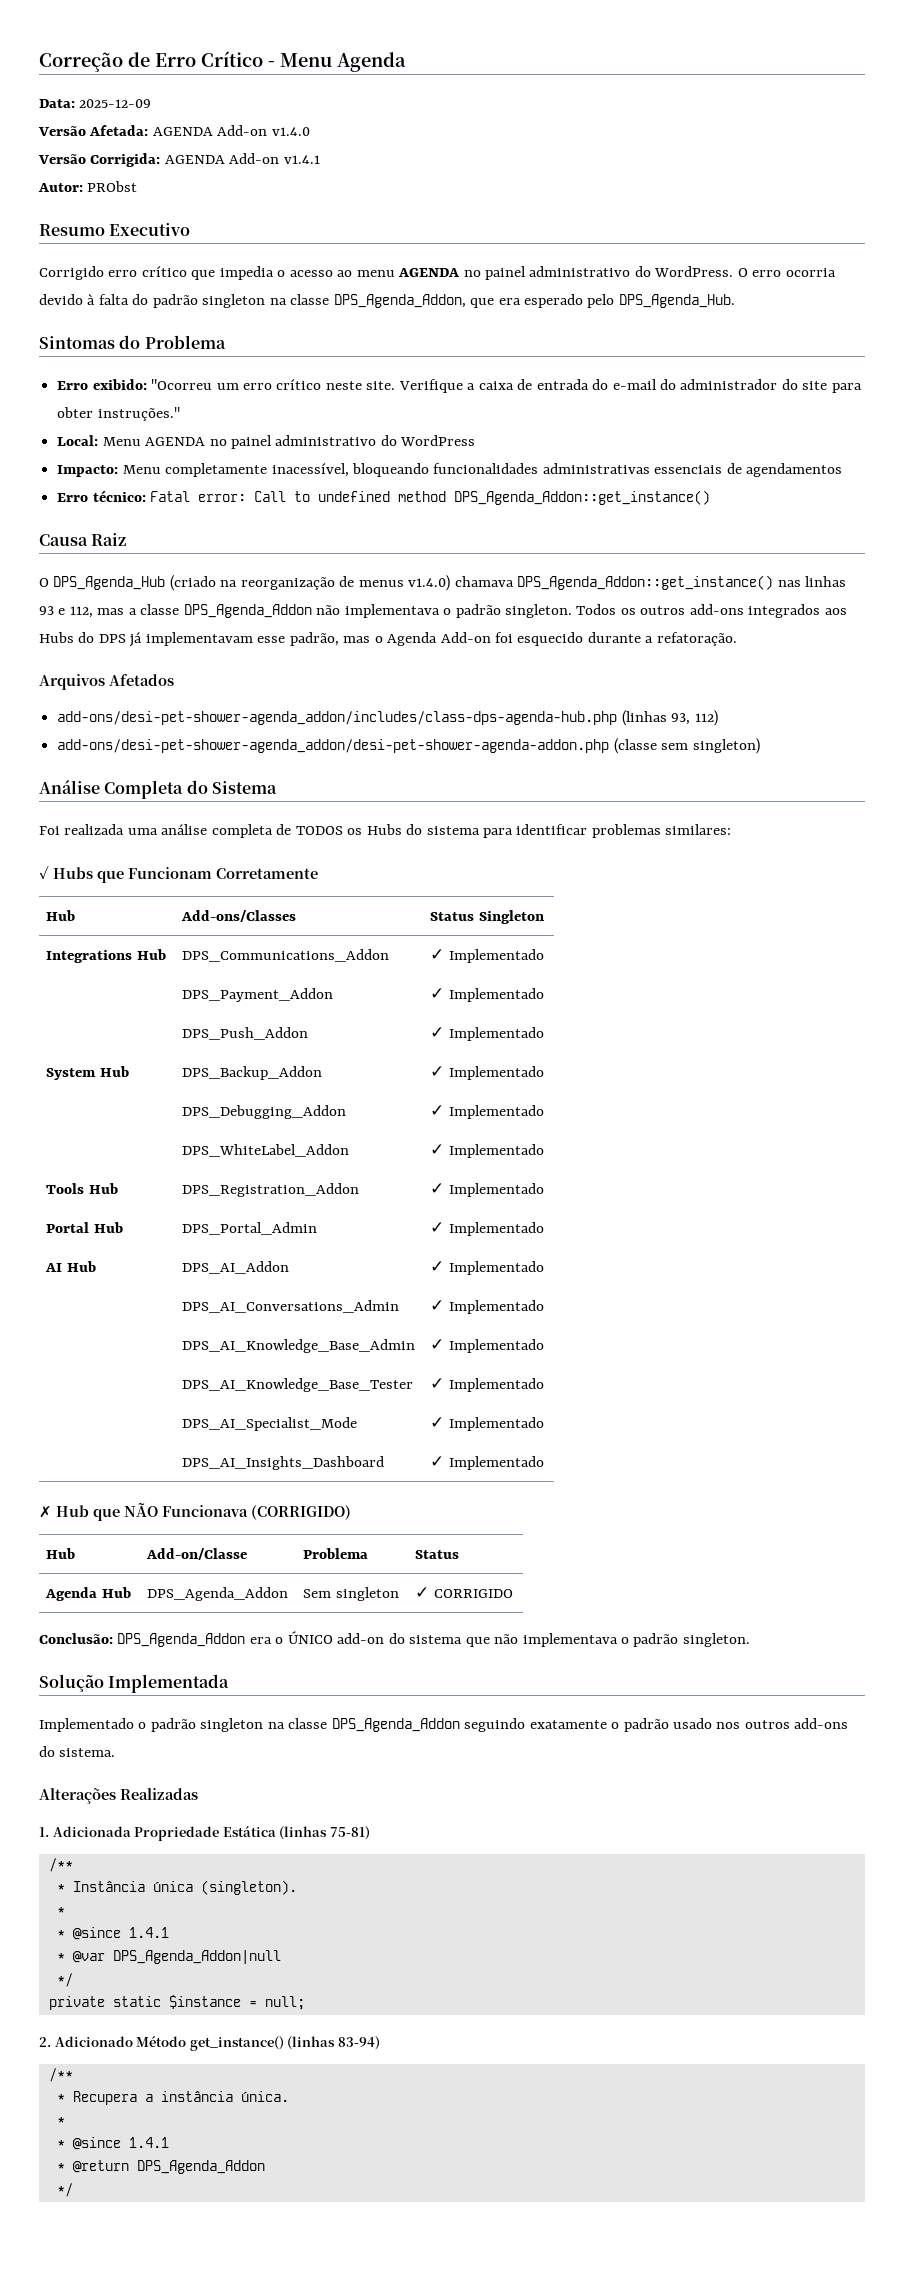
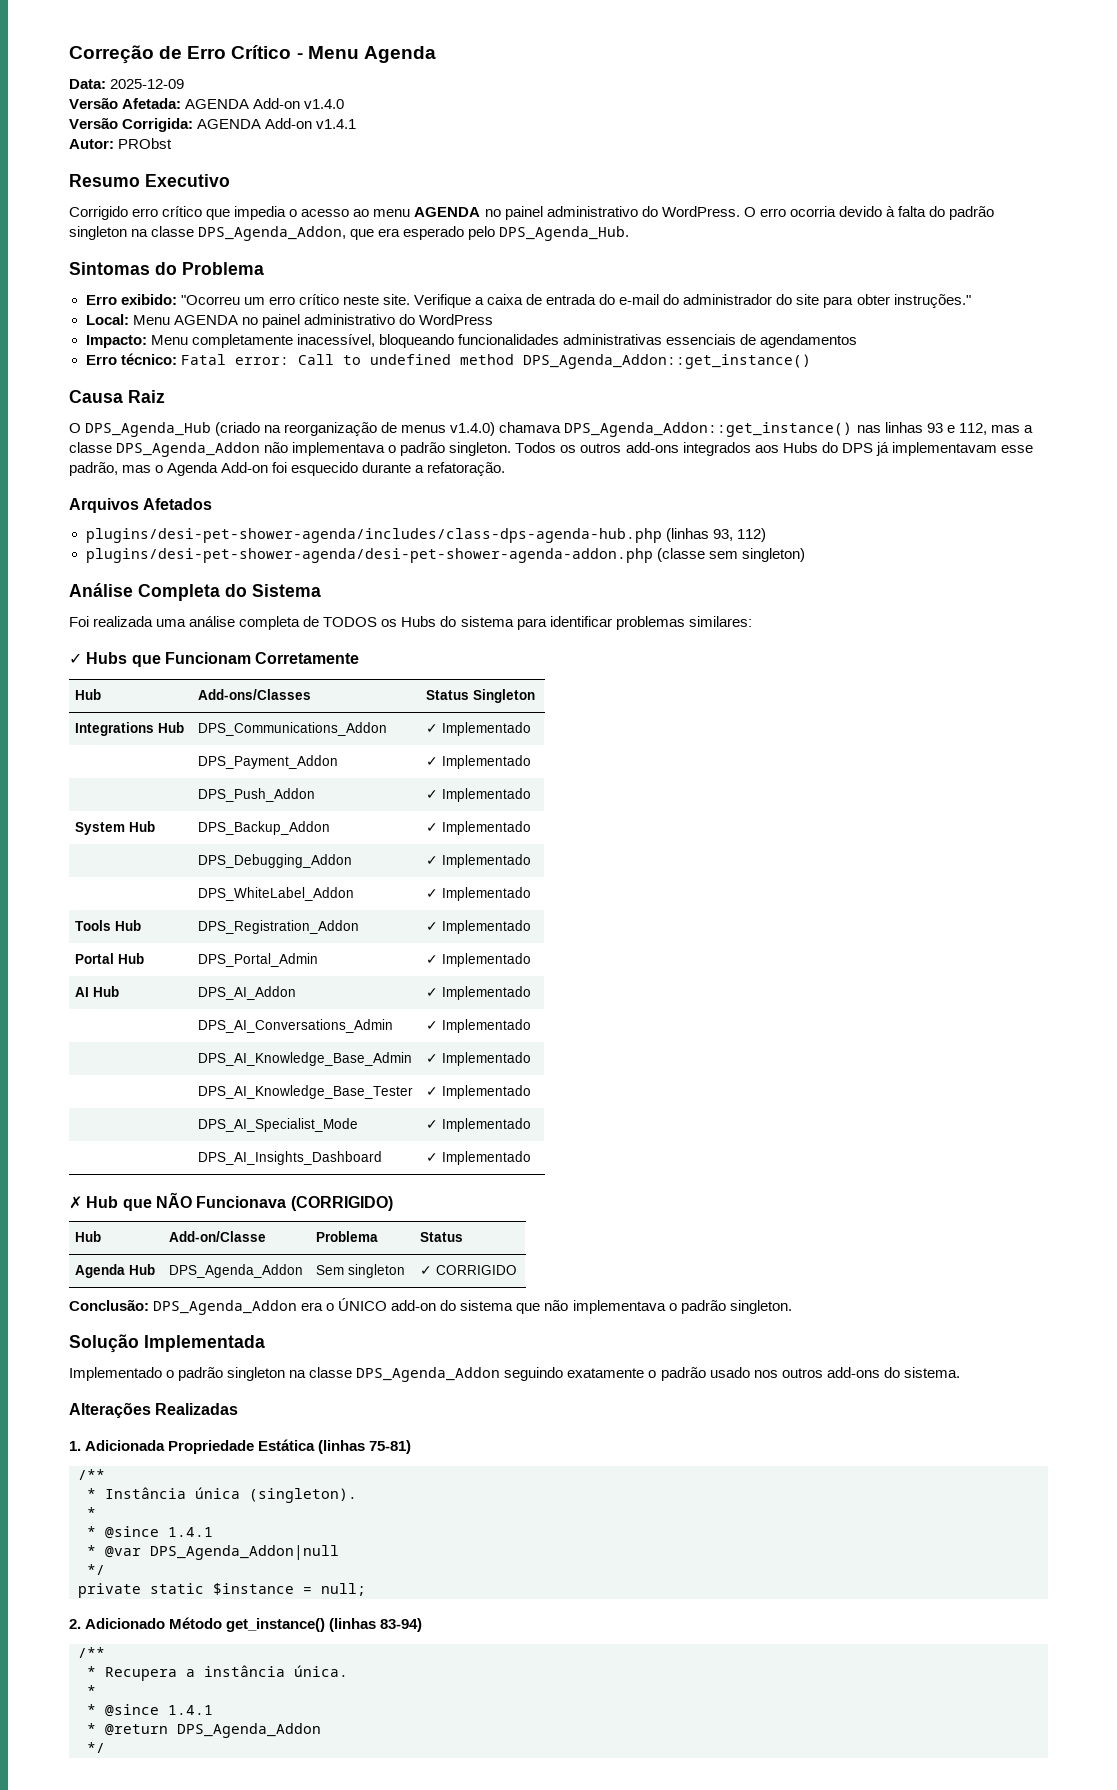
- add-ons/desi-pet-shower-agenda_addon/includes/class-dps-agenda-hub.php (linhas 93, 112)
+ plugins/desi-pet-shower-agenda/includes/class-dps-agenda-hub.php (linhas 93, 112)
- add-ons/desi-pet-shower-agenda_addon/desi-pet-shower-agenda-addon.php (classe sem singleton)
+ plugins/desi-pet-shower-agenda/desi-pet-shower-agenda-addon.php (classe sem singleton)

